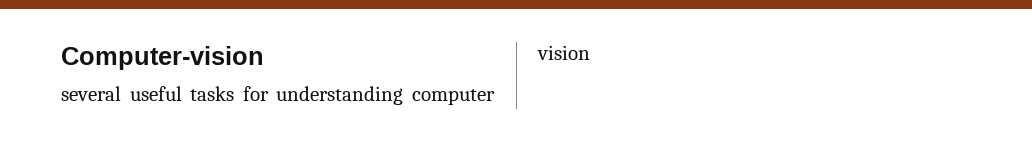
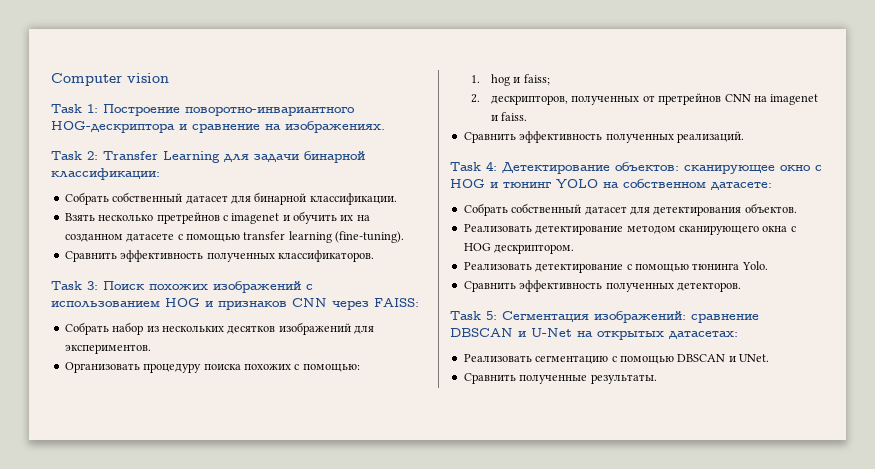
- Computer-vision
- several useful tasks for understanding computer vision
+ Computer vision
+ Task 1: Построение поворотно-инвариантного HOG-дескриптора и сравнение на изображениях.
+ Task 2: Transfer Learning для задачи бинарной классификации:
+ Собрать собственный датасет для бинарной классификации.
+ Взять несколько претрейнов с imagenet и обучить их на созданном датасете с помощью transfer learning (fine-tuning).
+ Сравнить эффективность полученных классификаторов.
+ Task 3: Поиск похожих изображений с использованием HOG и признаков CNN через FAISS:
+ Собрать набор из нескольких десятков изображений для экспериментов.
+ Организовать процедуру поиска похожих с помощью:
+ 1. hog и faiss;
+ 2. дескрипторов, полученных от претрейнов CNN на imagenet и faiss.
+ Сравнить эффективность полученных реализаций.
+ Task 4: Детектирование объектов: сканирующее окно с HOG и тюнинг YOLO на собственном датасете:
+ Собрать собственный датасет для детектирования объектов.
+ Реализовать детектирование методом сканирующего окна с HOG дескриптором.
+ Реализовать детектирование с помощью тюнинга Yolo.
+ Сравнить эффективность полученных детекторов.
+ Task 5: Сегментация изображений: сравнение DBSCAN и U-Net на открытых датасетах:
+ Реализовать сегментацию с помощью DBSCAN и UNet.
+ Сравнить полученные результаты.

